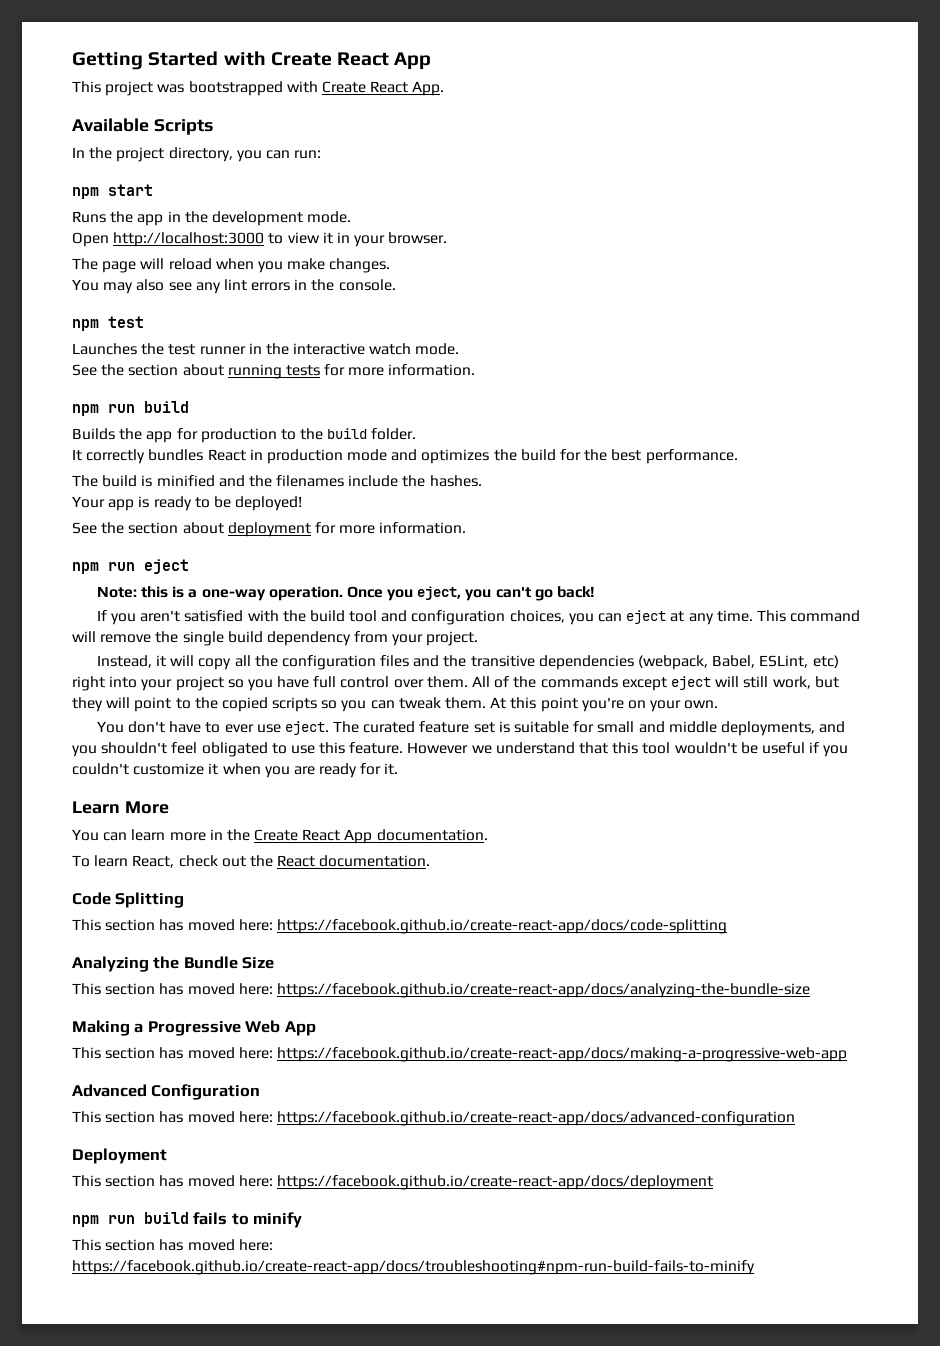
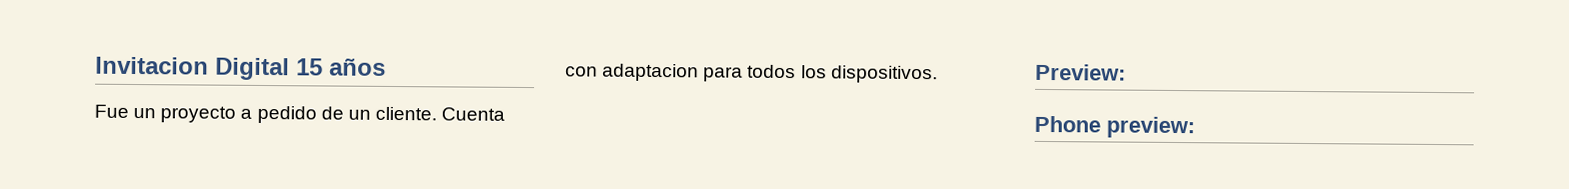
- Getting Started with Create React App
- This project was bootstrapped with Create React App.
- Available Scripts
- In the project directory, you can run:
- npm start
- Runs the app in the development mode.
- Open http://localhost:3000 to view it in your browser.
- The page will reload when you make changes.
- You may also see any lint errors in the console.
- npm test
- Launches the test runner in the interactive watch mode.
- See the section about running tests for more information.
- npm run build
- Builds the app for production to the build folder.
- It correctly bundles React in production mode and optimizes the build for the best performance.
- The build is minified and the filenames include the hashes.
- Your app is ready to be deployed!
- See the section about deployment for more information.
- npm run eject
- Note: this is a one-way operation. Once you eject, you can't go back!
- If you aren't satisfied with the build tool and configuration choices, you can eject at any time. This command will remove the single build dependency from your project.
- Instead, it will copy all the configuration files and the transitive dependencies (webpack, Babel, ESLint, etc) right into your project so you have full control over them. All of the commands except eject will still work, but they will point to the copied scripts so you can tweak them. At this point you're on your own.
- You don't have to ever use eject. The curated feature set is suitable for small and middle deployments, and you shouldn't feel obligated to use this feature. However we understand that this tool wouldn't be useful if you couldn't customize it when you are ready for it.
- Learn More
- You can learn more in the Create React App documentation.
- To learn React, check out the React documentation.
- Code Splitting
- This section has moved here: https://facebook.github.io/create-react-app/docs/code-splitting
- Analyzing the Bundle Size
- This section has moved here: https://facebook.github.io/create-react-app/docs/analyzing-the-bundle-size
- Making a Progressive Web App
- This section has moved here: https://facebook.github.io/create-react-app/docs/making-a-progressive-web-app
- Advanced Configuration
- This section has moved here: https://facebook.github.io/create-react-app/docs/advanced-configuration
- Deployment
- This section has moved here: https://facebook.github.io/create-react-app/docs/deployment
- npm run build fails to minify
- This section has moved here: https://facebook.github.io/create-react-app/docs/troubleshooting#npm-run-build-fails-to-minify
+ Invitacion Digital 15 años
+ Fue un proyecto a pedido de un cliente. Cuenta con adaptacion para todos los dispositivos.
+ Preview:
+ Phone preview:

